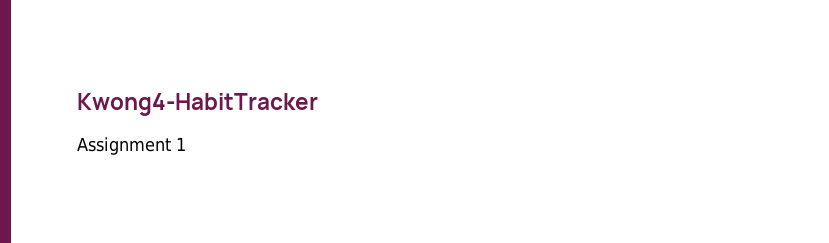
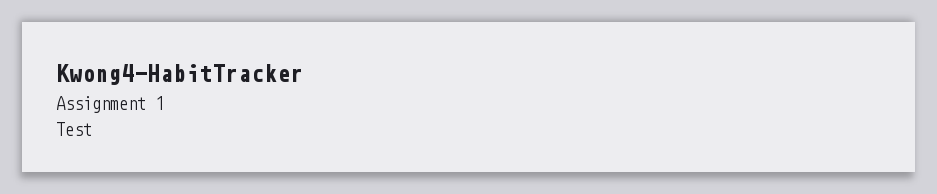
+ Test

